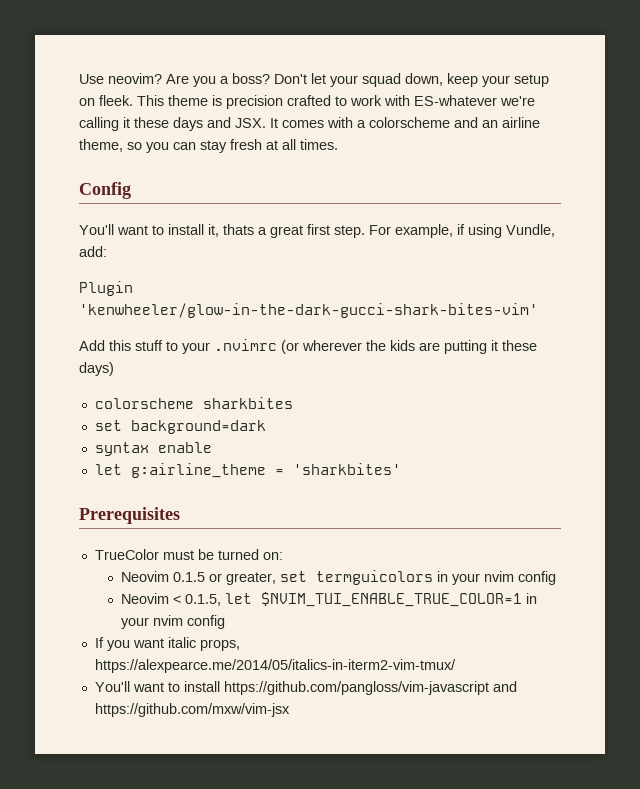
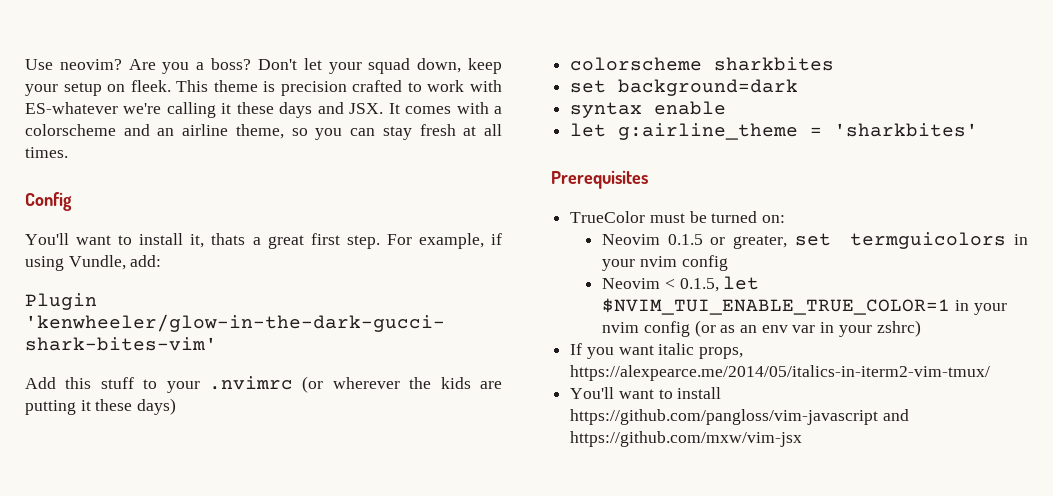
- Neovim < 0.1.5, let $NVIM_TUI_ENABLE_TRUE_COLOR=1 in your nvim config
+ Neovim < 0.1.5, let $NVIM_TUI_ENABLE_TRUE_COLOR=1 in your nvim config (or as an env var in your zshrc)

